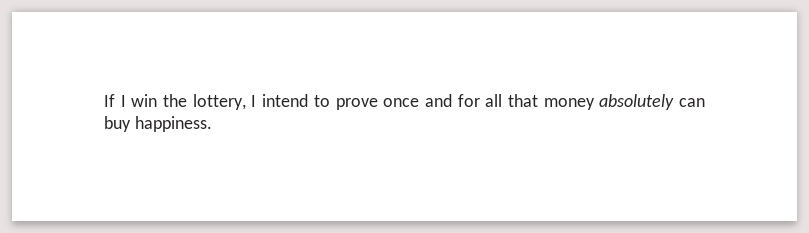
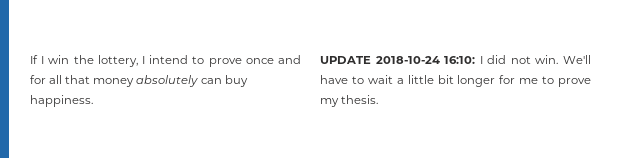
+ UPDATE 2018-10-24 16:10: I did not win. We'll have to wait a little bit longer for me to prove my thesis.

